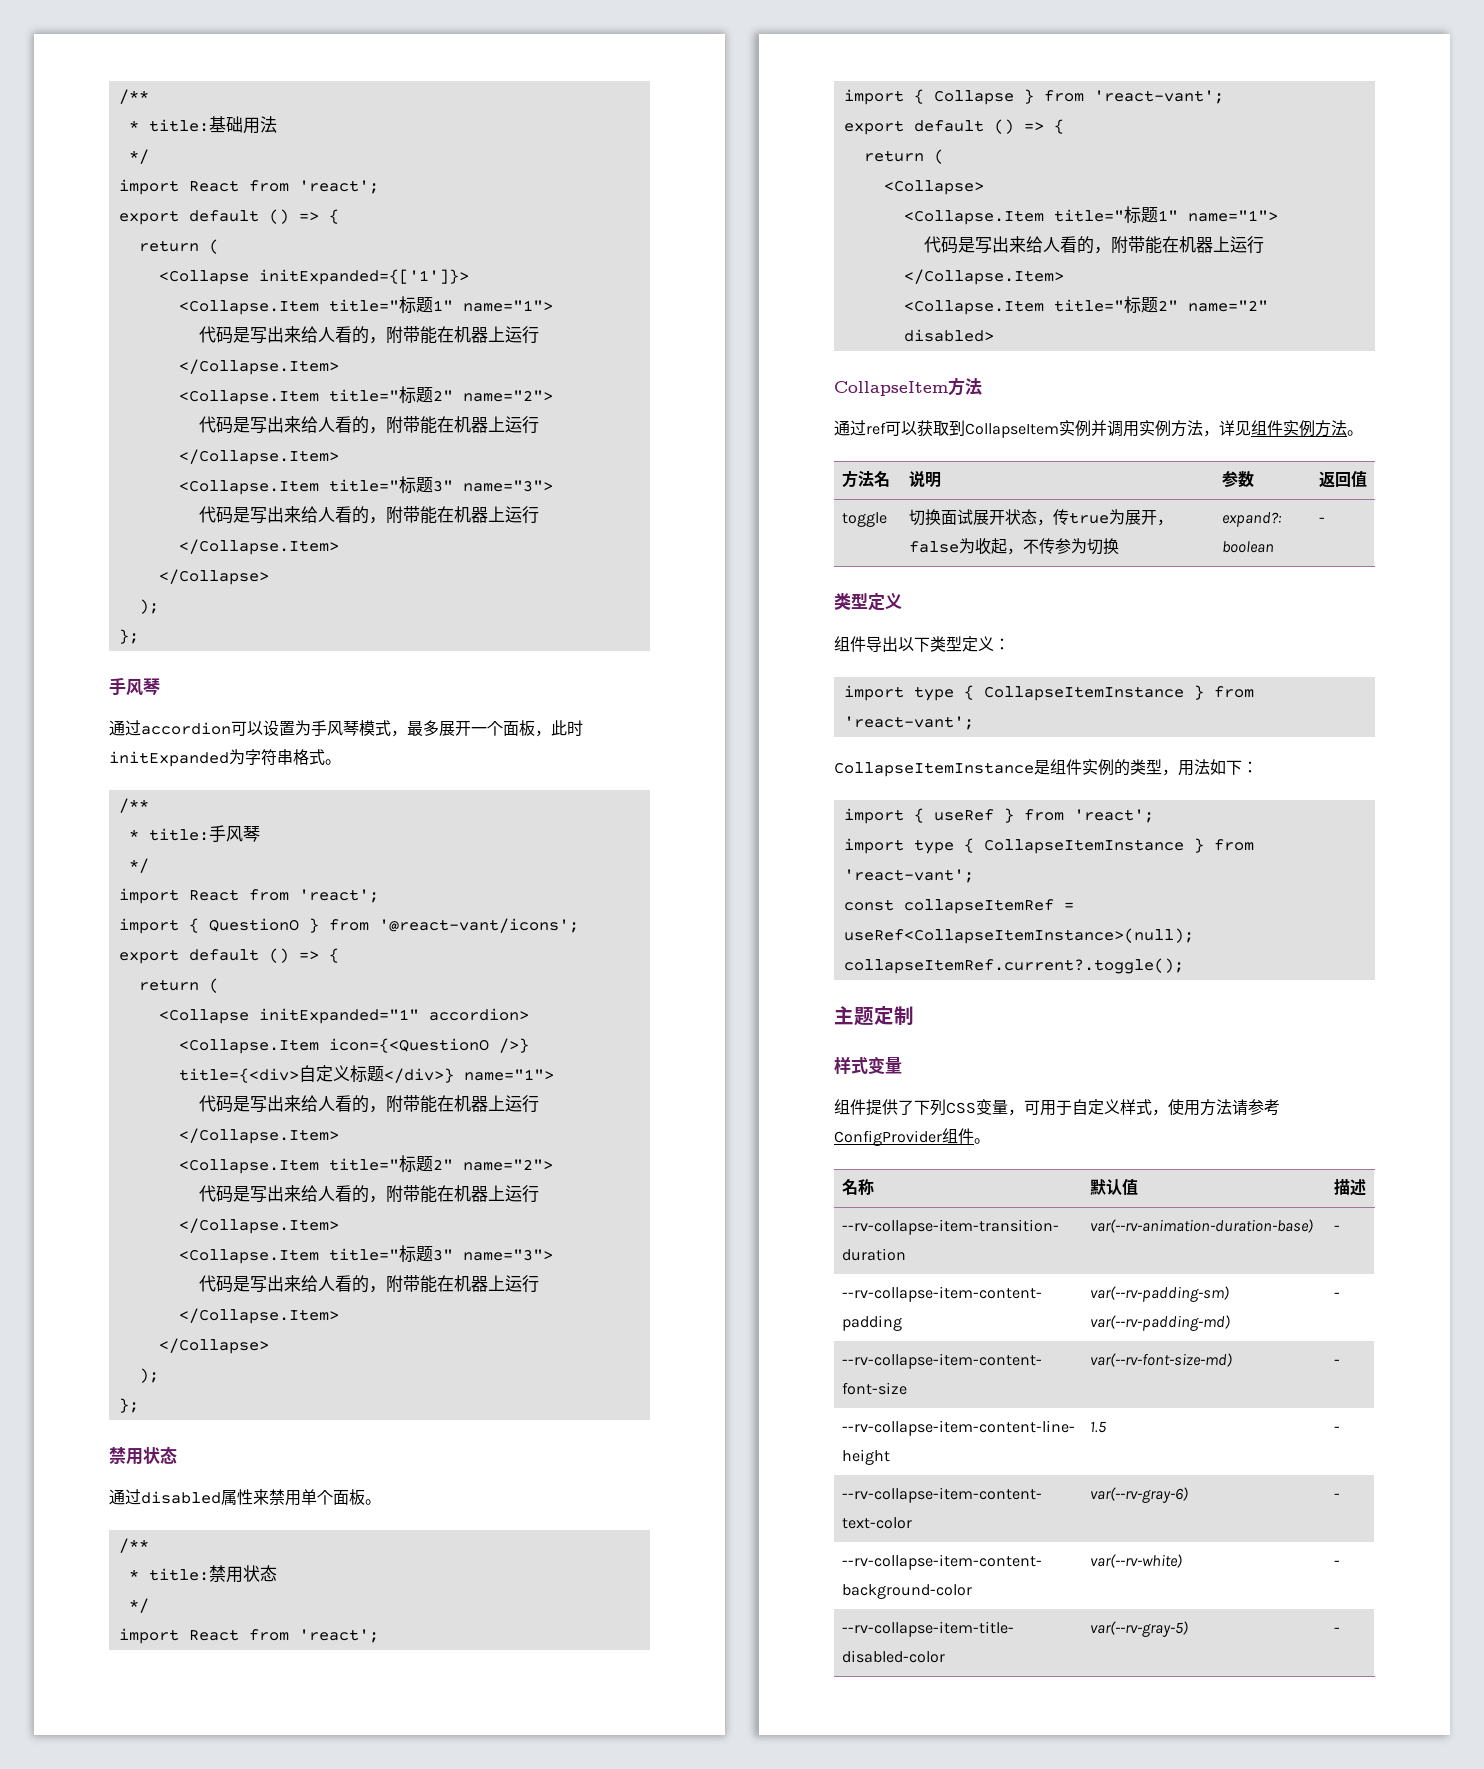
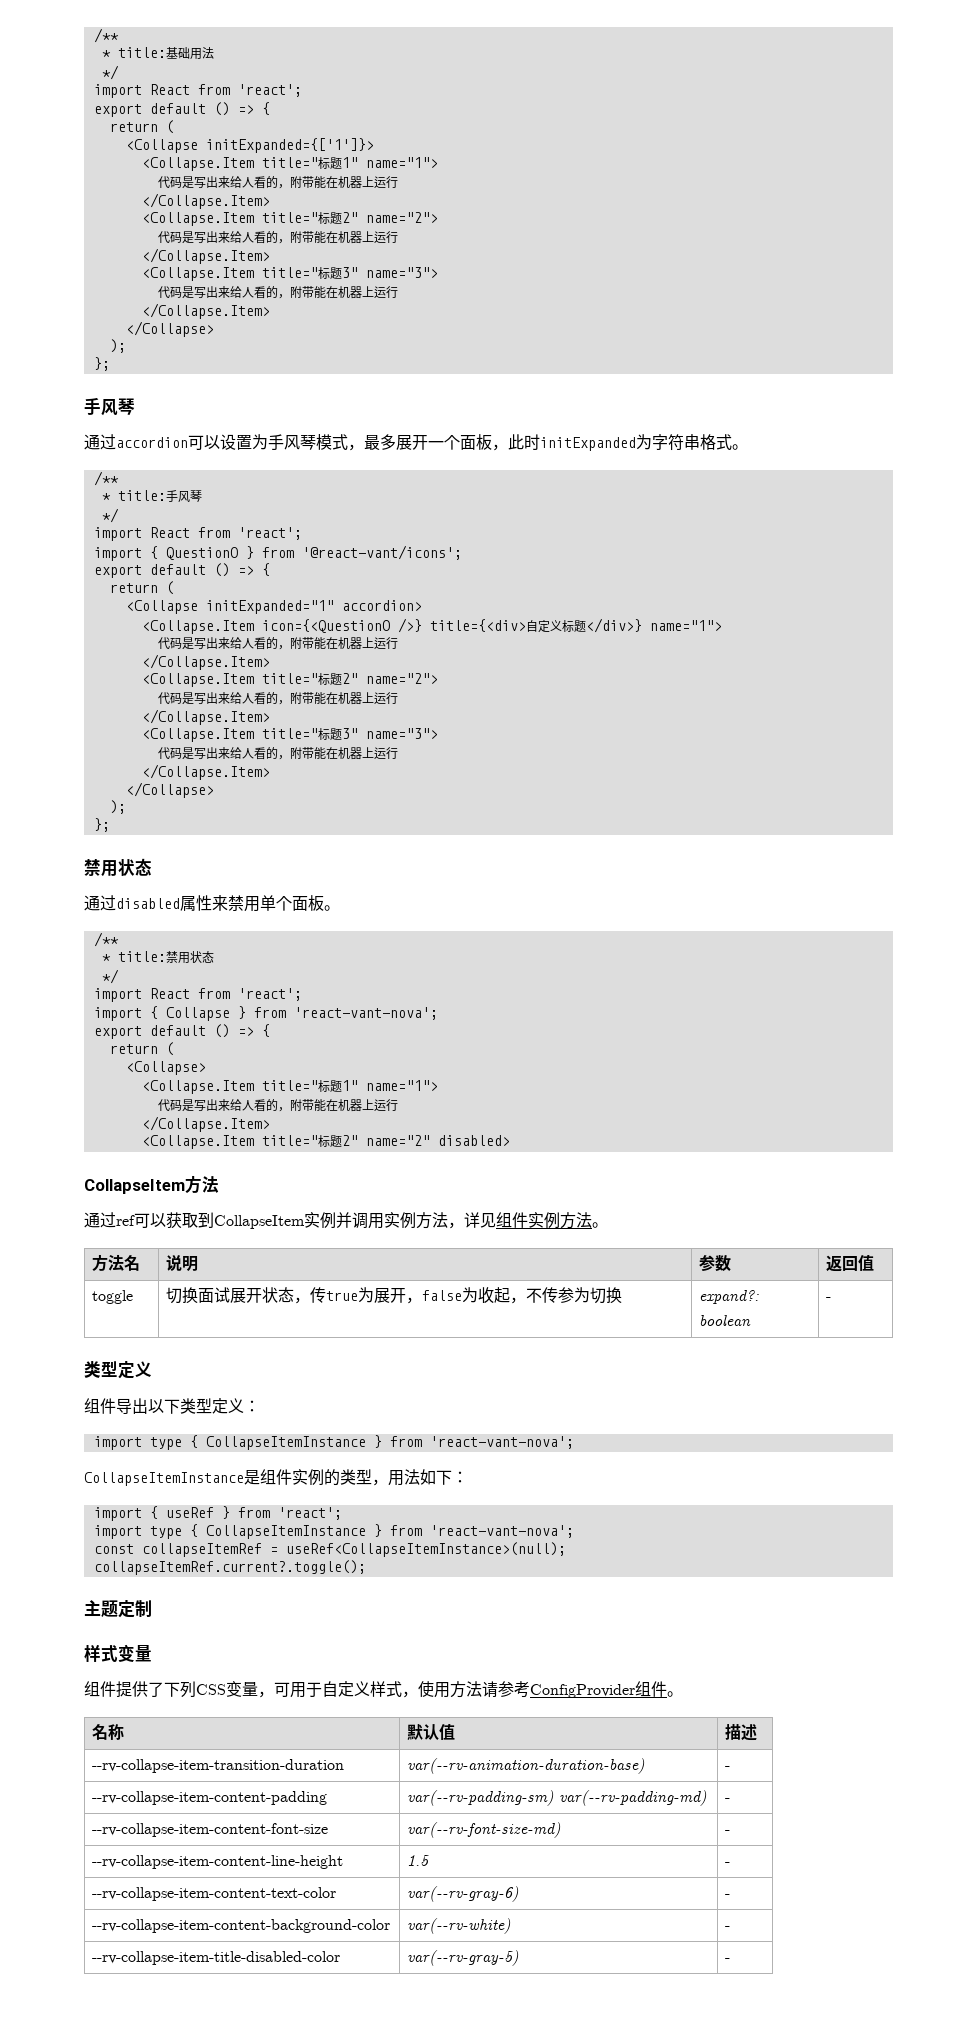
- import { Collapse } from 'react-vant';
+ import { Collapse } from 'react-vant-nova';
  组件导出以下类型定义：
- import type { CollapseItemInstance } from 'react-vant';
+ import type { CollapseItemInstance } from 'react-vant-nova';
  import { useRef } from 'react';
- import type { CollapseItemInstance } from 'react-vant';
+ import type { CollapseItemInstance } from 'react-vant-nova';

